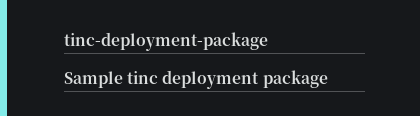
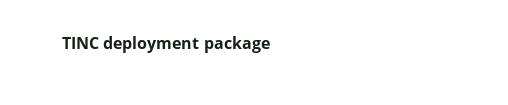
- tinc-deployment-package
- Sample tinc deployment package
+ TINC deployment package

